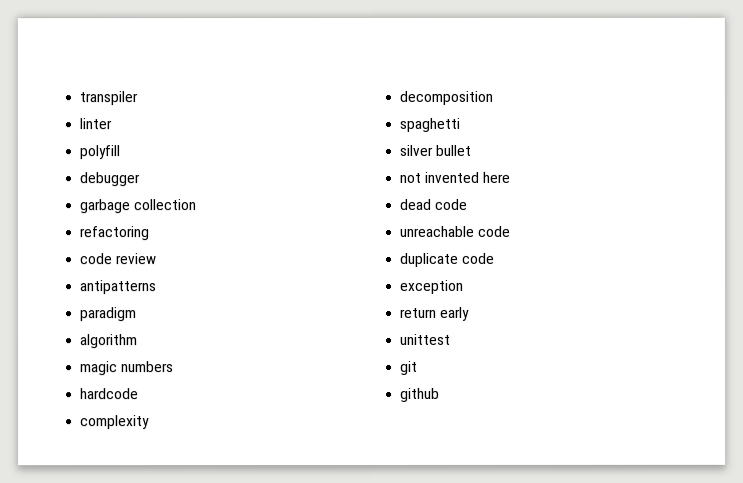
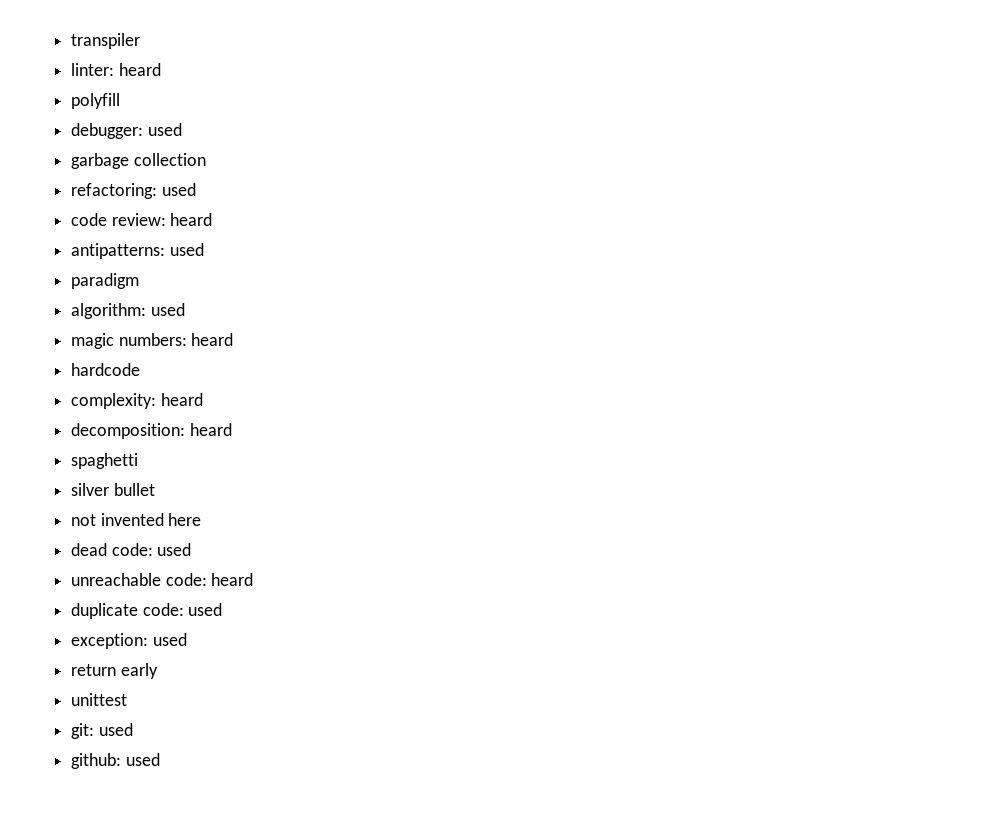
- linter
+ linter: heard
- debugger
+ debugger: used
- refactoring
- code review
- antipatterns
+ refactoring: used
+ code review: heard
+ antipatterns: used
- algorithm
+ algorithm: used
- magic numbers
+ magic numbers: heard
- complexity
- decomposition
+ complexity: heard
+ decomposition: heard
- dead code
+ dead code: used
- unreachable code
+ unreachable code: heard
- duplicate code
- exception
+ duplicate code: used
+ exception: used
- git
- github
+ git: used
+ github: used

